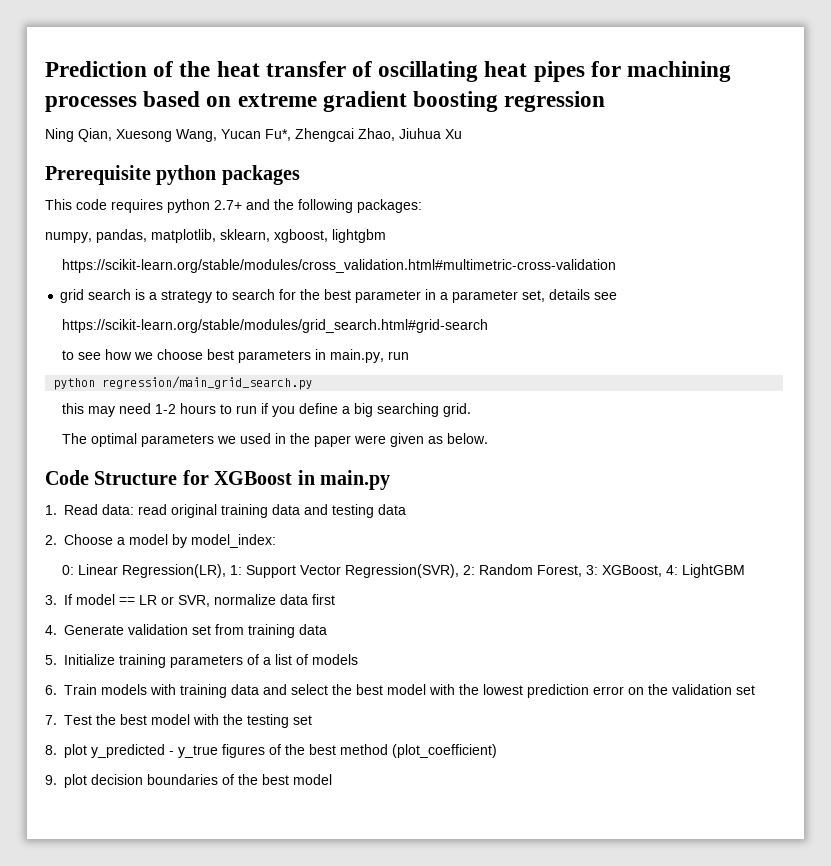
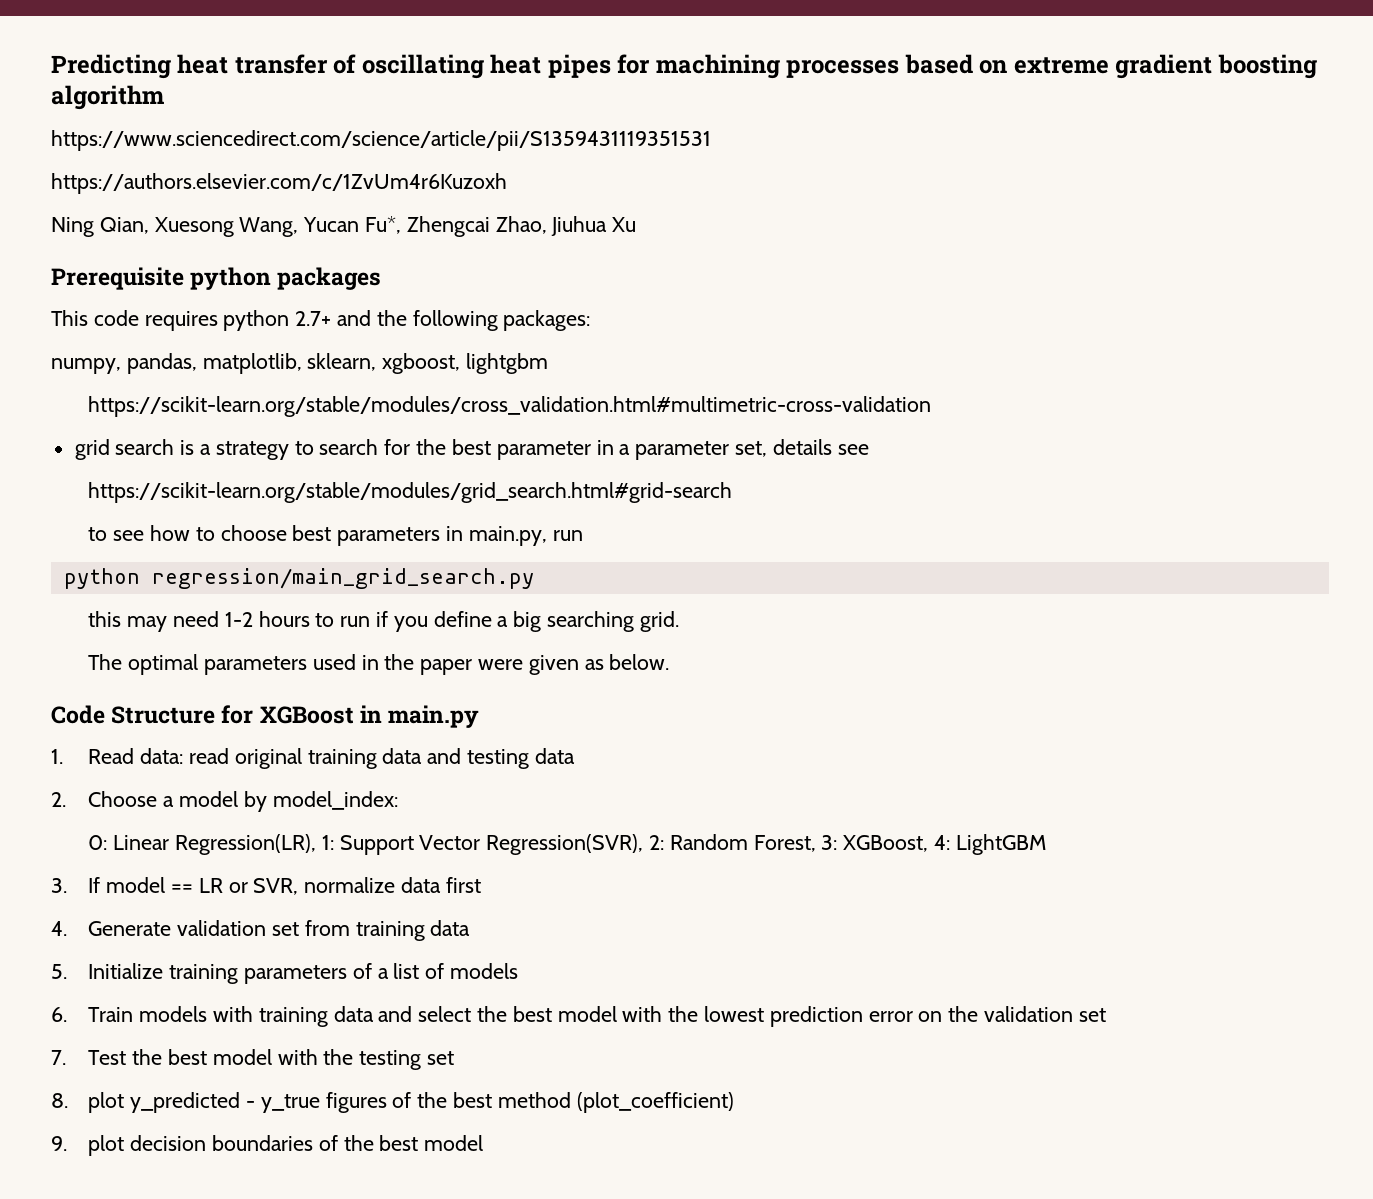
- Prediction of the heat transfer of oscillating heat pipes for machining processes based on extreme gradient boosting regression
+ Predicting heat transfer of oscillating heat pipes for machining processes based on extreme gradient boosting algorithm
+ https://www.sciencedirect.com/science/article/pii/S1359431119351531
+ https://authors.elsevier.com/c/1ZvUm4r6Kuzoxh
- to see how we choose best parameters in main.py, run
+ to see how to choose best parameters in main.py, run
- The optimal parameters we used in the paper were given as below.
+ The optimal parameters used in the paper were given as below.

